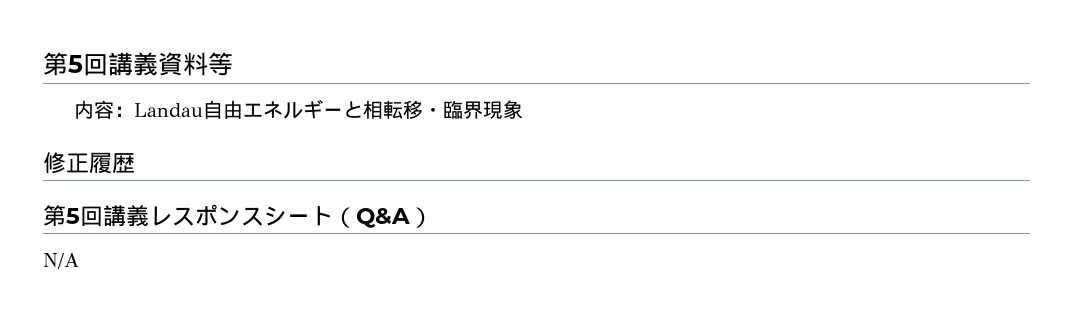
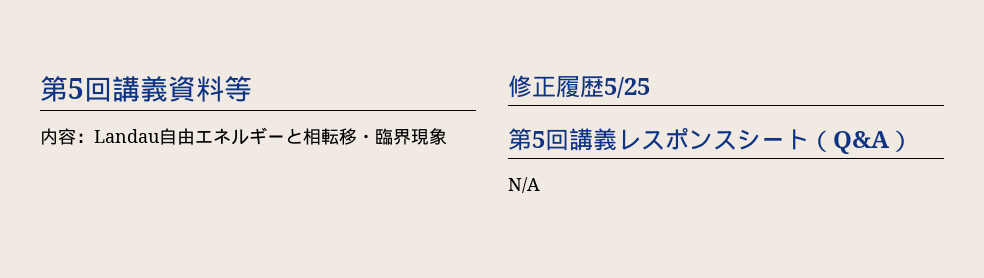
- 修正履歴
+ 修正履歴5/25

